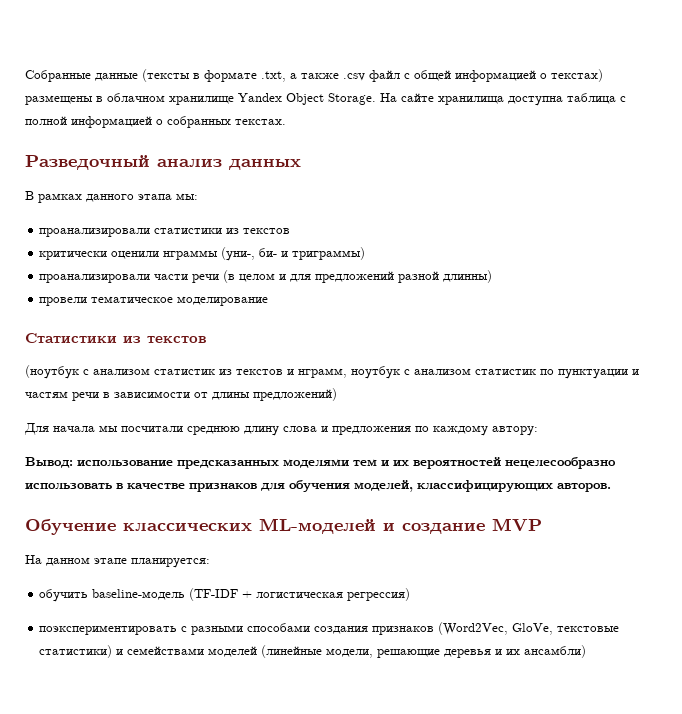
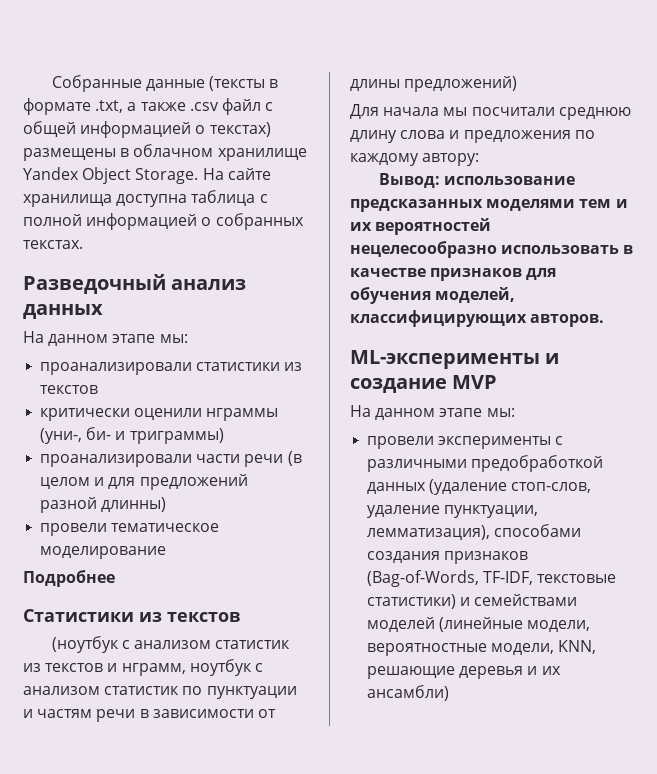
  Разведочный анализ данных
- В рамках данного этапа мы:
+ На данном этапе мы:
+ Подробнее
- Обучение классических ML-моделей и создание MVP
- На данном этапе планируется:
- обучить baseline-модель (TF-IDF + логистическая регрессия)
- поэкспериментировать с разными способами создания признаков (Word2Vec, GloVe, текстовые статистики) и семействами моделей (линейные модели, решающие деревья и их ансамбли)
+ ML-эксперименты и создание MVP
+ На данном этапе мы:
+ провели эксперименты с различными предобработкой данных (удаление стоп-слов, удаление пунктуации, лемматизация), способами создания признаков (Bag-of-Words, TF-IDF, текстовые статистики) и семействами моделей (линейные модели, вероятностные модели, KNN, решающие деревья и их ансамбли)

